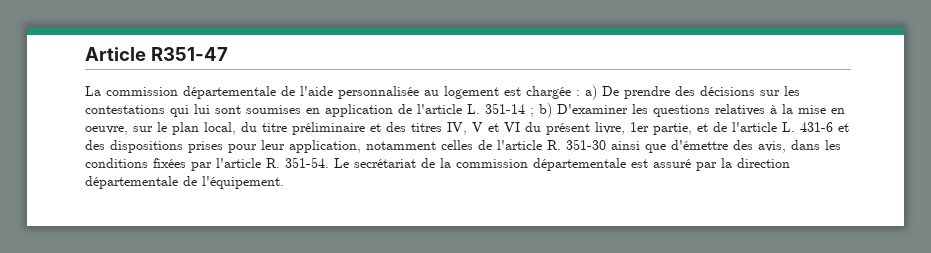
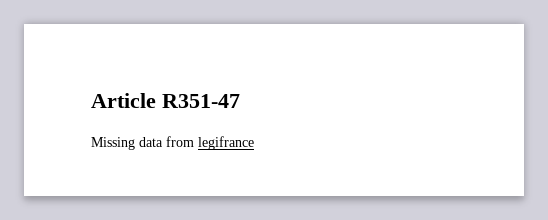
- La commission départementale de l'aide personnalisée au logement est chargée : a) De prendre des décisions sur les contestations qui lui sont soumises en application de l'article L. 351-14 ; b) D'examiner les questions relatives à la mise en oeuvre, sur le plan local, du titre préliminaire et des titres IV, V et VI du présent livre, 1er partie, et de l'article L. 431-6 et des dispositions prises pour leur application, notamment celles de l'article R. 351-30 ainsi que d'émettre des avis, dans les conditions fixées par l'article R. 351-54. Le secrétariat de la commission départementale est assuré par la direction départementale de l'équipement.
+ Missing data from legifrance

